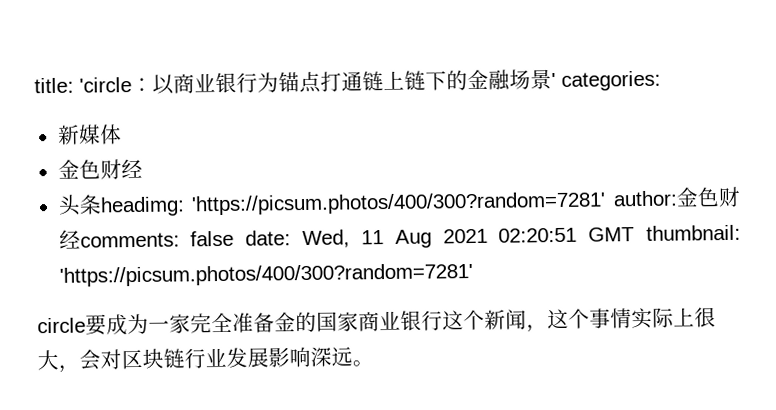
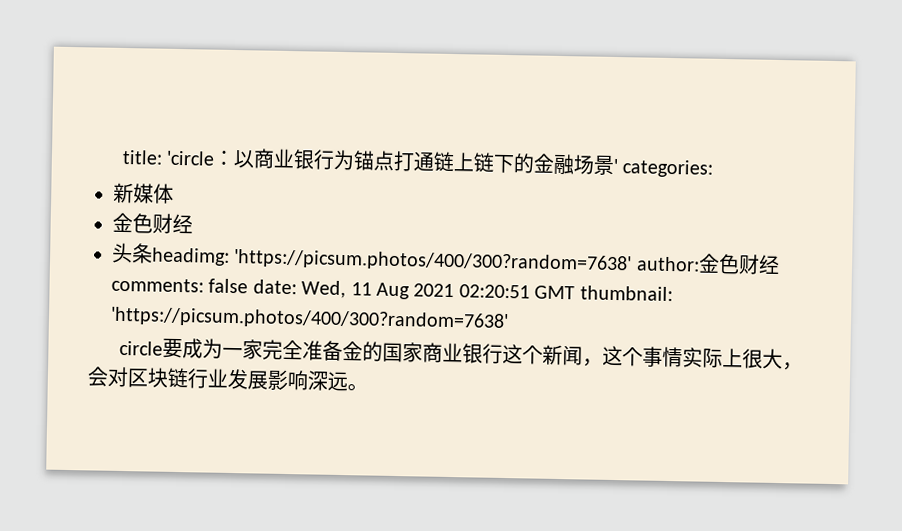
- 头条headimg: 'https://picsum.photos/400/300?random=7281' author:金色财经comments: false date: Wed, 11 Aug 2021 02:20:51 GMT thumbnail: 'https://picsum.photos/400/300?random=7281'
+ 头条headimg: 'https://picsum.photos/400/300?random=7638' author:金色财经comments: false date: Wed, 11 Aug 2021 02:20:51 GMT thumbnail: 'https://picsum.photos/400/300?random=7638'

